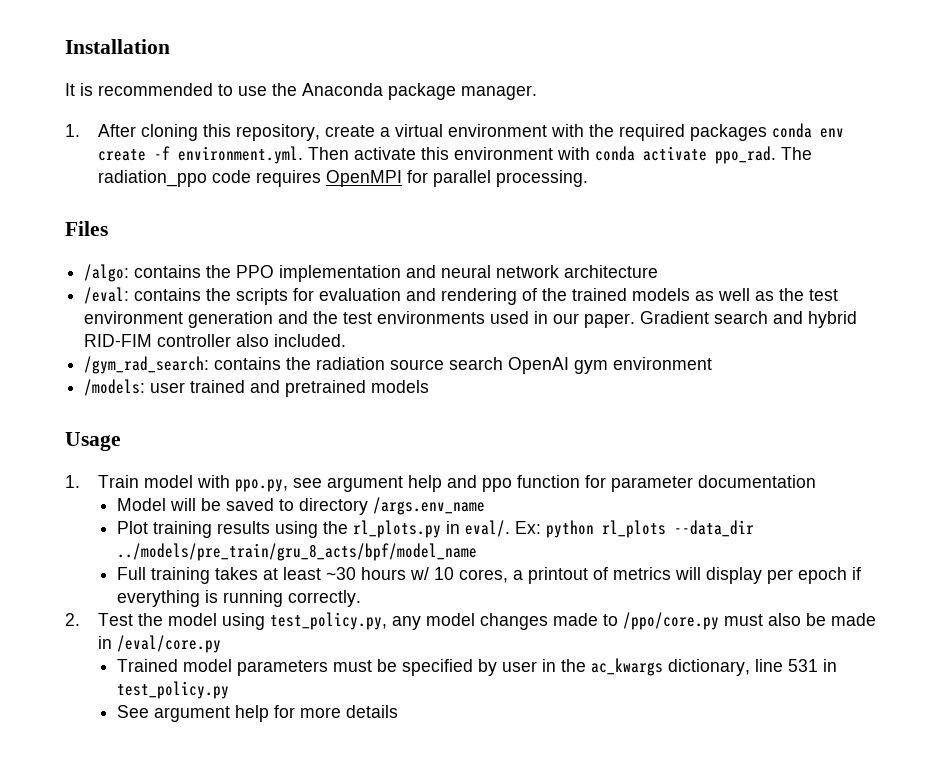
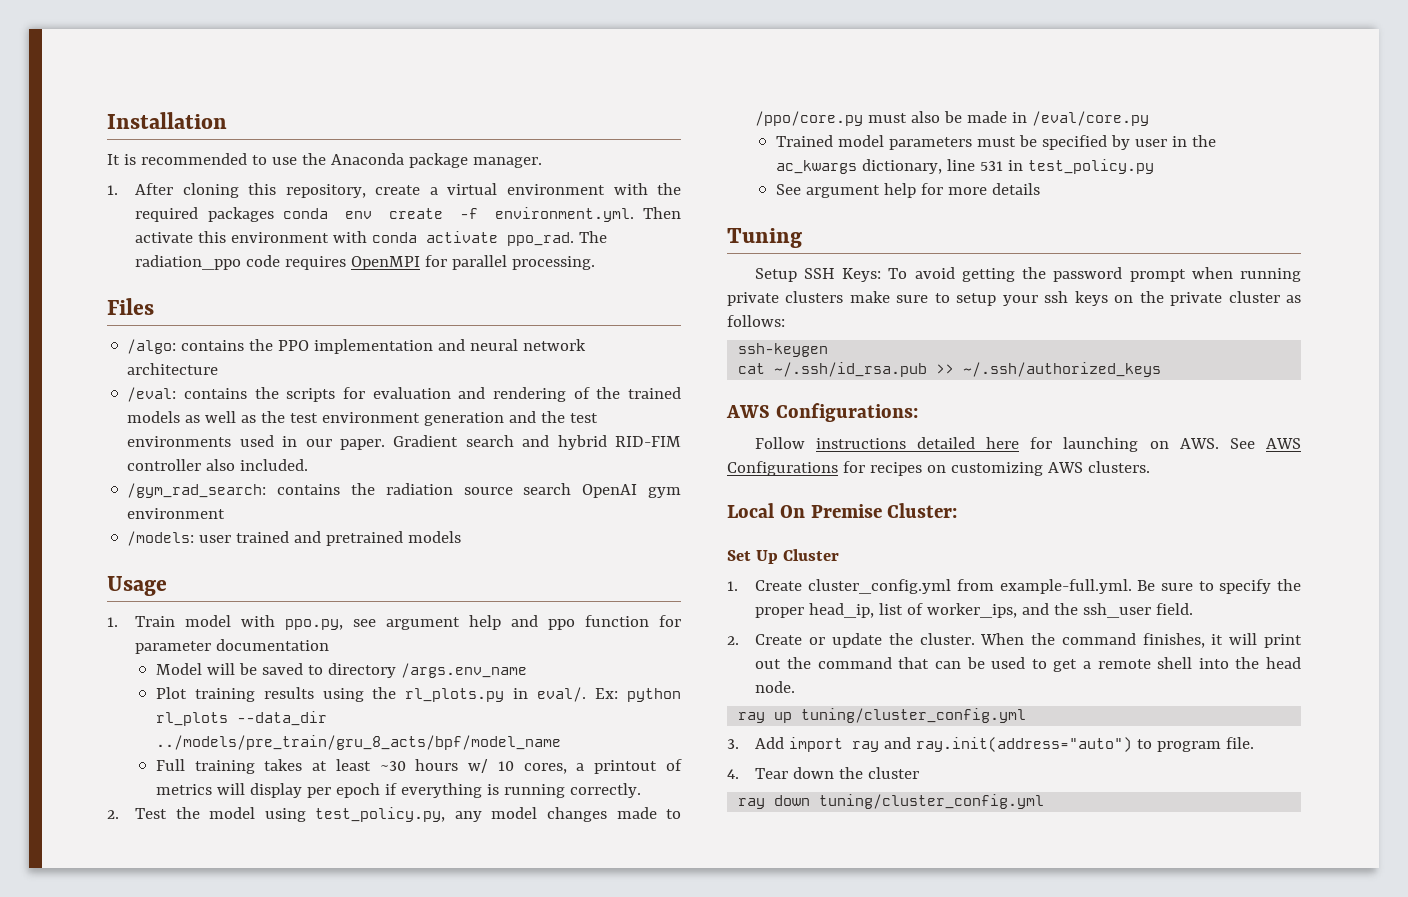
+ Tuning
+ Setup SSH Keys: To avoid getting the password prompt when running private clusters make sure to setup your ssh keys on the private cluster as follows:
+ ssh-keygen
+ cat ~/.ssh/id_rsa.pub >> ~/.ssh/authorized_keys
+ AWS Configurations:
+ Follow instructions detailed here for launching on AWS. See AWS Configurations for recipes on customizing AWS clusters.
+ Local On Premise Cluster:
+ Set Up Cluster
+ 1. Create cluster_config.yml from example-full.yml. Be sure to specify the proper head_ip, list of worker_ips, and the ssh_user field.
+ 2. Create or update the cluster. When the command finishes, it will print out the command that can be used to get a remote shell into the head node.
+ ray up tuning/cluster_config.yml
+ 3. Add import ray and ray.init(address="auto") to program file.
+ 4. Tear down the cluster
+ ray down tuning/cluster_config.yml

